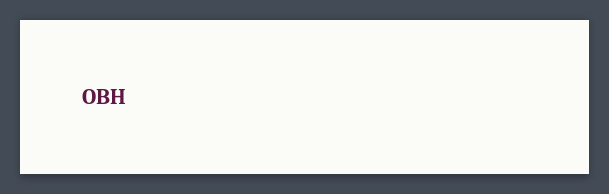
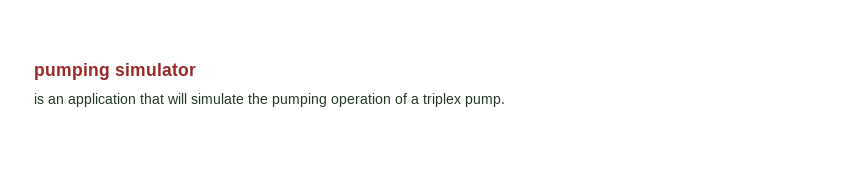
- OBH
+ pumping simulator
+ is an application that will simulate the pumping operation of a triplex pump.

